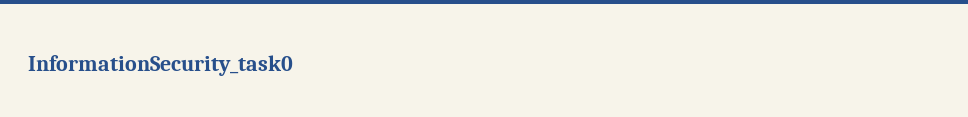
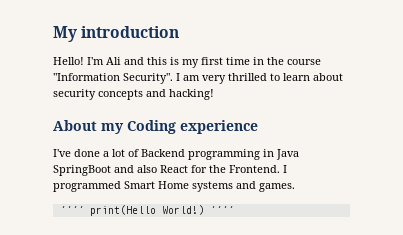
- InformationSecurity_task0
+ My introduction
+ Hello! I'm Ali and this is my first time in the course "Information Security". I am very thrilled to learn about security concepts and hacking!
+ About my Coding experience
+ I've done a lot of Backend programming in Java SpringBoot and also React for the Frontend. I programmed Smart Home systems and games.
+ ´´´´ print(Hello World!) ´´´´

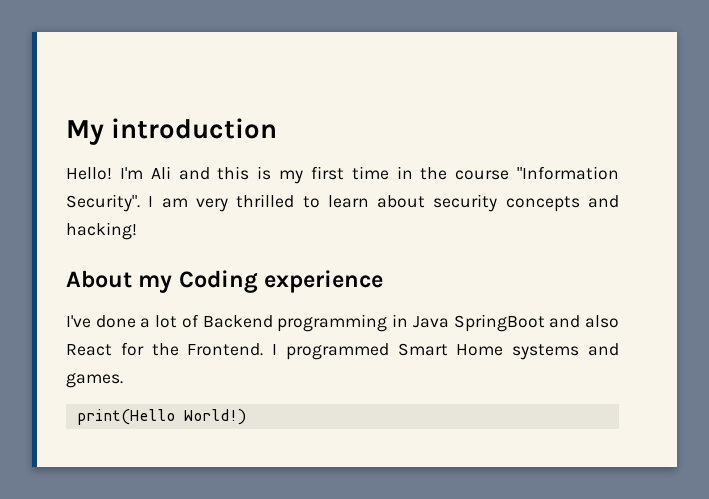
- ´´´´ print(Hello World!) ´´´´
+ print(Hello World!)

